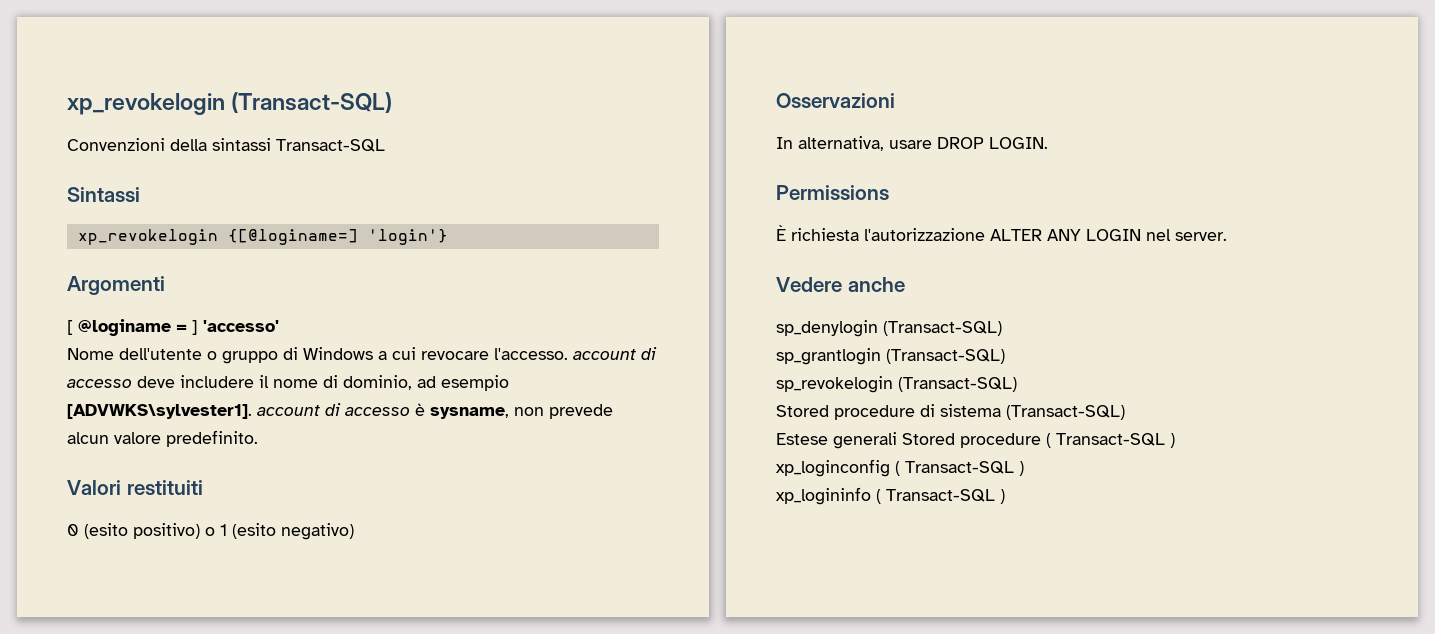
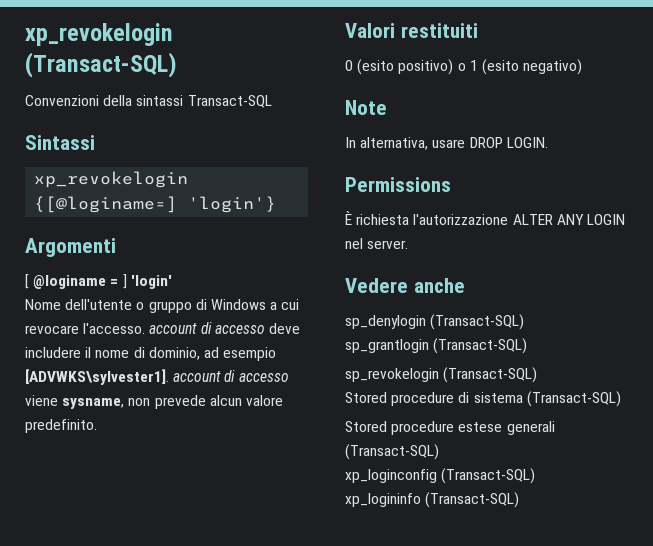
- [ @loginame = ] 'accesso'
+ [ @loginame = ] 'login'
- Nome dell'utente o gruppo di Windows a cui revocare l'accesso. account di accesso deve includere il nome di dominio, ad esempio [ADVWKS\sylvester1]. account di accesso è sysname, non prevede alcun valore predefinito.
+ Nome dell'utente o gruppo di Windows a cui revocare l'accesso. account di accesso deve includere il nome di dominio, ad esempio [ADVWKS\sylvester1]. account di accesso viene sysname, non prevede alcun valore predefinito.
- Osservazioni
+ Note
- Estese generali Stored procedure ( Transact-SQL )
- xp_loginconfig ( Transact-SQL )
- xp_logininfo ( Transact-SQL )
+ Stored procedure estese generali (Transact-SQL)
+ xp_loginconfig (Transact-SQL)
+ xp_logininfo (Transact-SQL)

